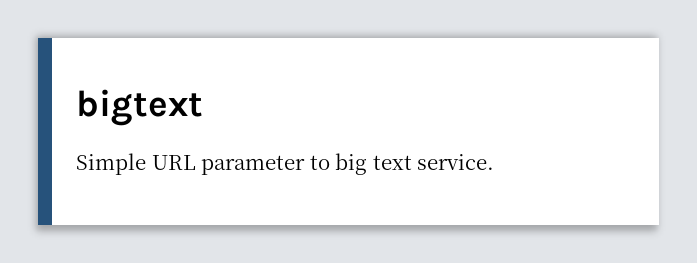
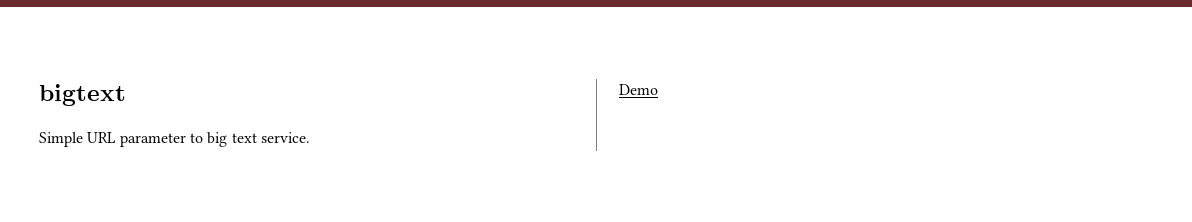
+ Demo

